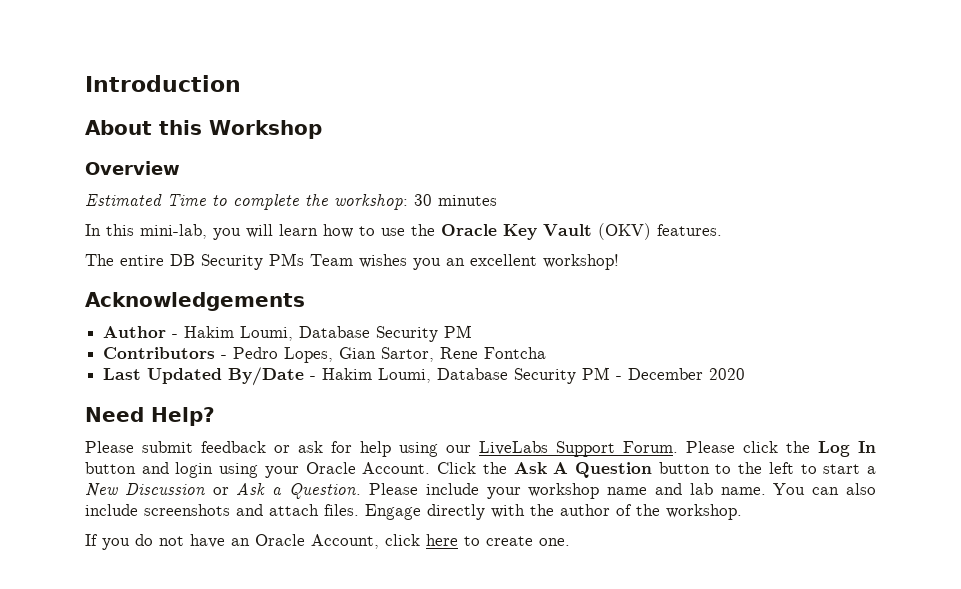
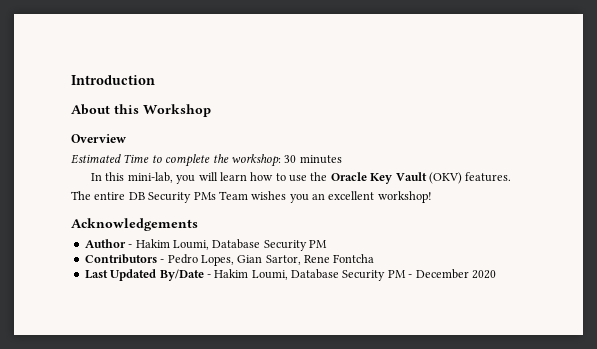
- Need Help?
- Please submit feedback or ask for help using our LiveLabs Support Forum. Please click the Log In button and login using your Oracle Account. Click the Ask A Question button to the left to start a New Discussion or Ask a Question. Please include your workshop name and lab name. You can also include screenshots and attach files. Engage directly with the author of the workshop.
- If you do not have an Oracle Account, click here to create one.

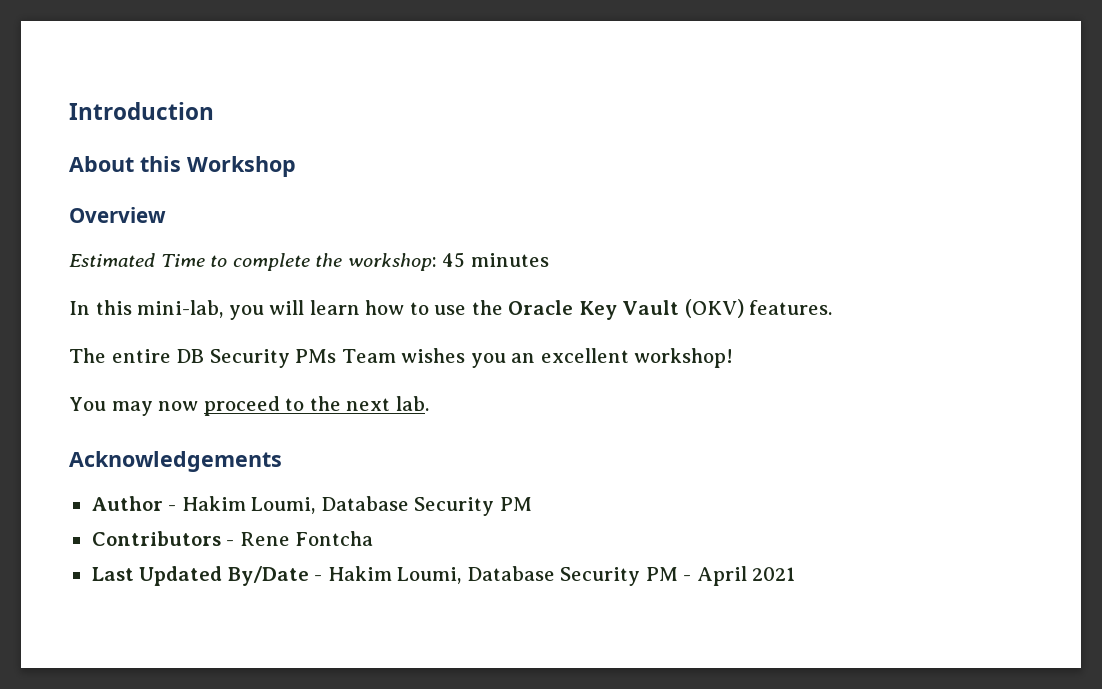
- Estimated Time to complete the workshop: 30 minutes
+ Estimated Time to complete the workshop: 45 minutes
+ You may now proceed to the next lab.
- Contributors - Pedro Lopes, Gian Sartor, Rene Fontcha
+ Contributors - Rene Fontcha
- Last Updated By/Date - Hakim Loumi, Database Security PM - December 2020
+ Last Updated By/Date - Hakim Loumi, Database Security PM - April 2021

